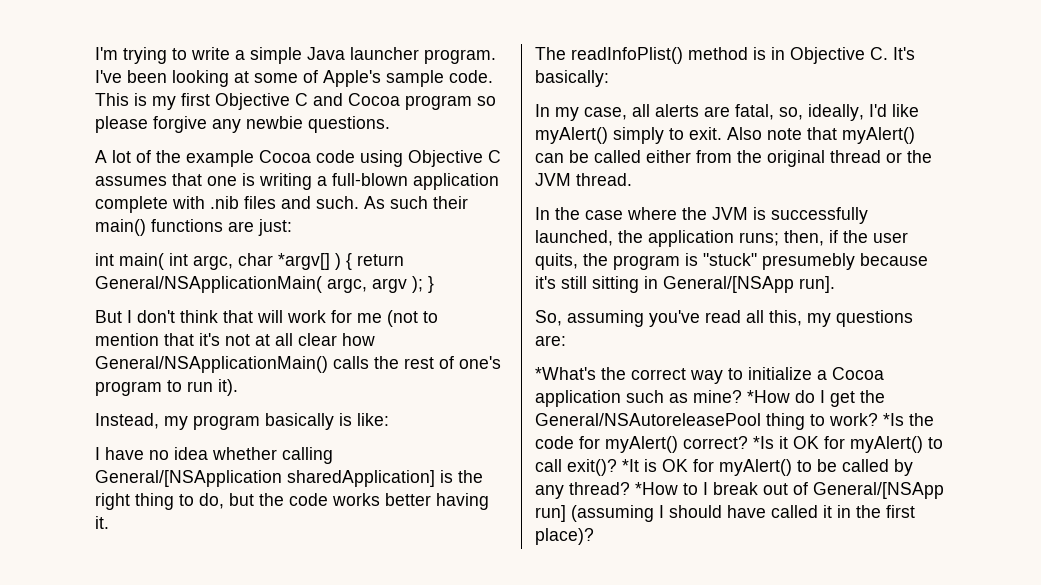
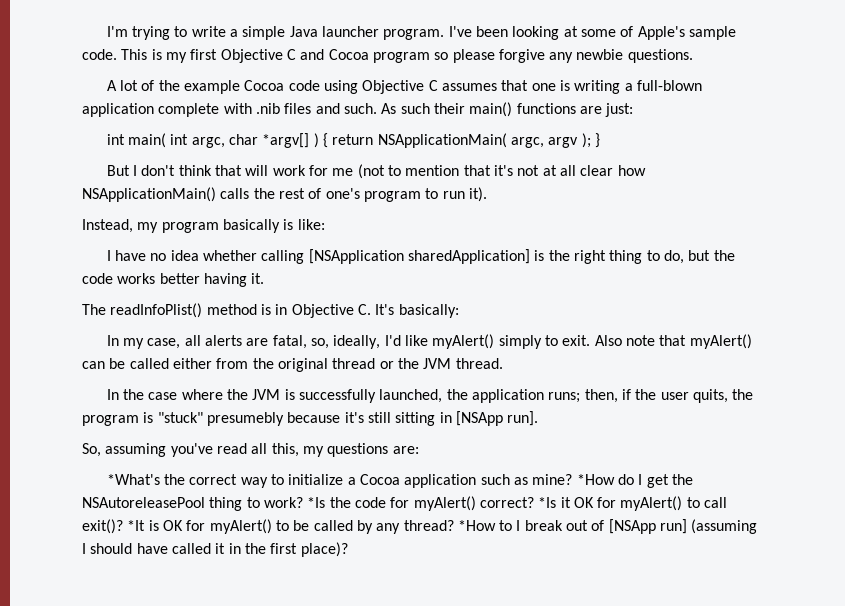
- int main( int argc, char *argv[] ) { return General/NSApplicationMain( argc, argv ); }
+ int main( int argc, char *argv[] ) { return NSApplicationMain( argc, argv ); }
- But I don't think that will work for me (not to mention that it's not at all clear how General/NSApplicationMain() calls the rest of one's program to run it).
+ But I don't think that will work for me (not to mention that it's not at all clear how NSApplicationMain() calls the rest of one's program to run it).
- I have no idea whether calling General/[NSApplication sharedApplication] is the right thing to do, but the code works better having it.
+ I have no idea whether calling [NSApplication sharedApplication] is the right thing to do, but the code works better having it.
- In the case where the JVM is successfully launched, the application runs; then, if the user quits, the program is "stuck" presumebly because it's still sitting in General/[NSApp run].
+ In the case where the JVM is successfully launched, the application runs; then, if the user quits, the program is "stuck" presumebly because it's still sitting in [NSApp run].
- *How do I get the General/NSAutoreleasePool thing to work?
+ *How do I get the NSAutoreleasePool thing to work?
- *How to I break out of General/[NSApp run] (assuming I should have called it in the first place)?
+ *How to I break out of [NSApp run] (assuming I should have called it in the first place)?

